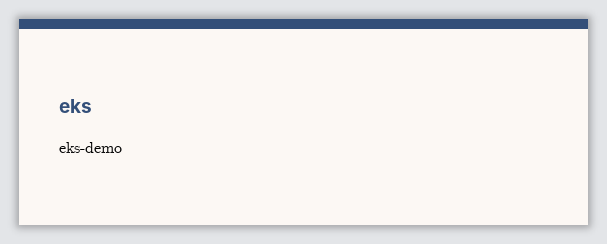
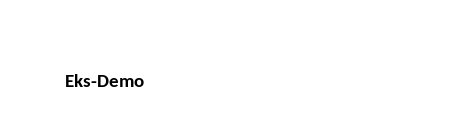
- eks
- eks-demo
+ Eks-Demo

